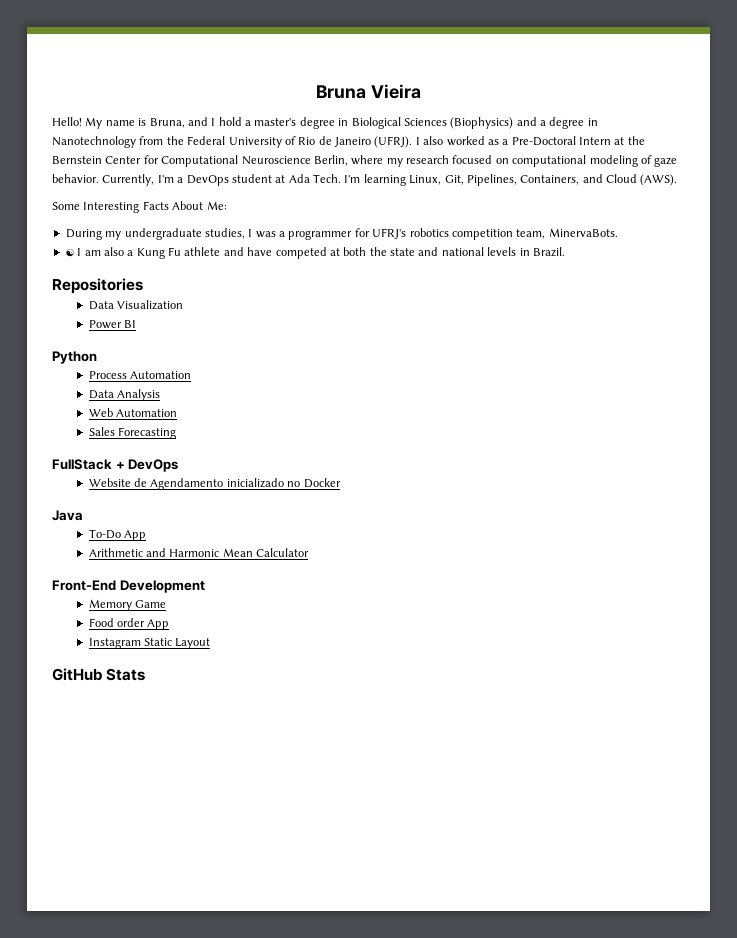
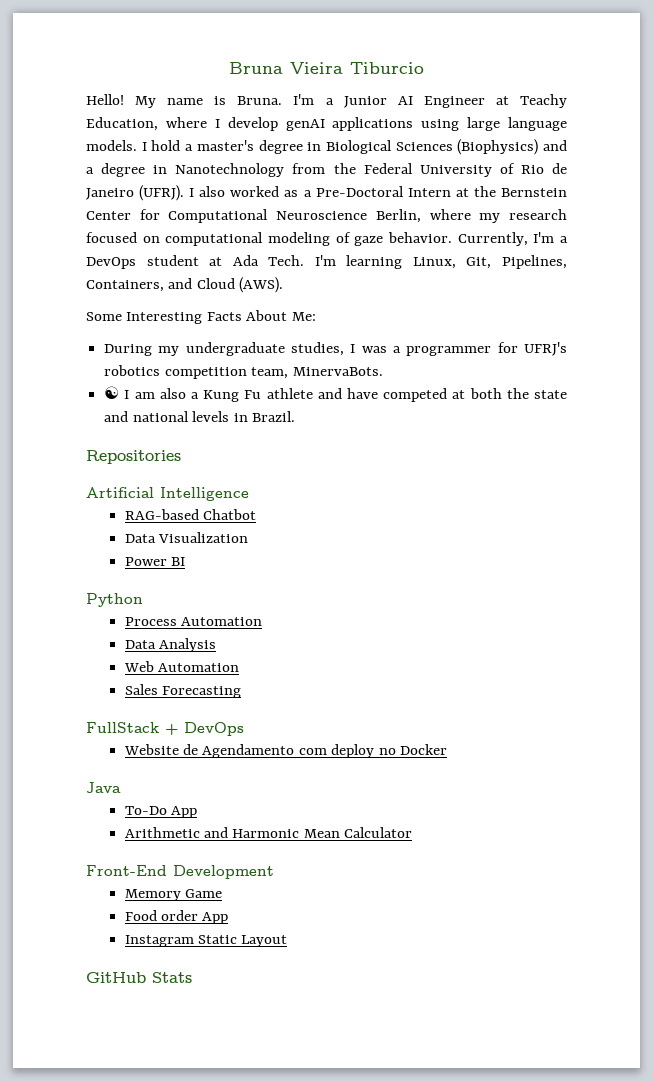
- Bruna Vieira
+ Bruna Vieira Tiburcio
- My name is Bruna, and I hold a master's degree in Biological Sciences (Biophysics) and a degree in Nanotechnology from the Federal University of Rio de Janeiro (UFRJ).
+ My name is Bruna. I'm a Junior AI Engineer at Teachy Education, where I develop genAI applications using large language models. I hold a master's degree in Biological Sciences (Biophysics) and a degree in Nanotechnology from the Federal University of Rio de Janeiro (UFRJ).
+ Artificial Intelligence
+ RAG-based Chatbot
- Website de Agendamento inicializado no Docker
+ Website de Agendamento com deploy no Docker

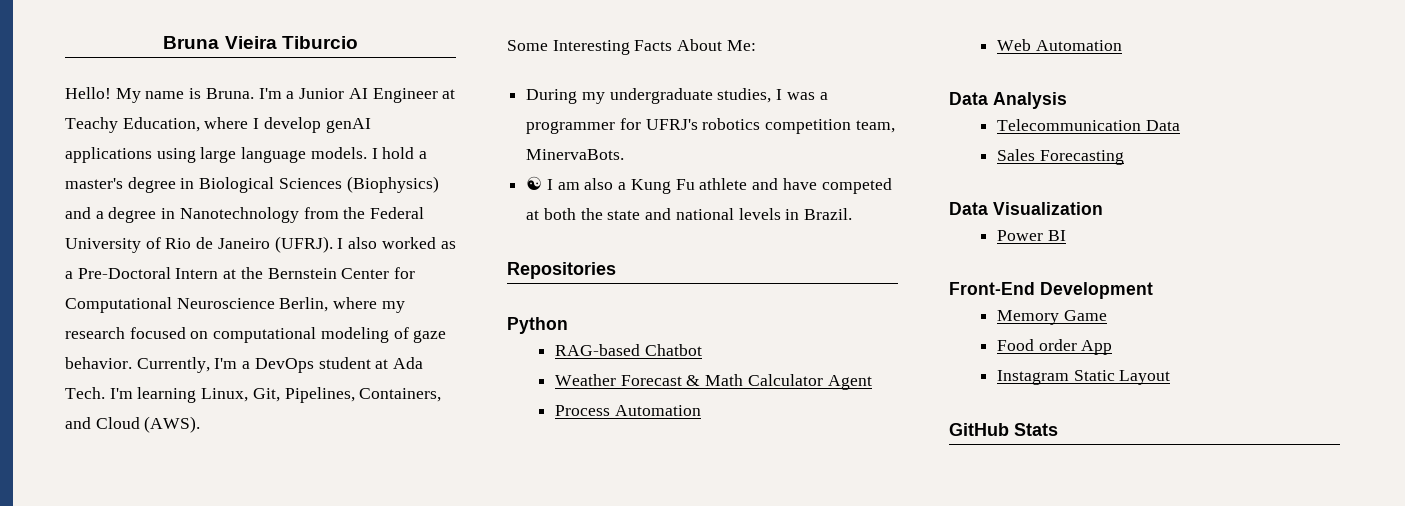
- Artificial Intelligence
+ Python
+ Weather Forecast & Math Calculator Agent
+ Process Automation
+ Web Automation
+ Data Analysis
+ Telecommunication Data
+ Sales Forecasting
  Data Visualization
  Power BI
- Python
- Process Automation
- Data Analysis
- Web Automation
- Sales Forecasting
- FullStack + DevOps
- Website de Agendamento com deploy no Docker
- Java
- To-Do App
- Arithmetic and Harmonic Mean Calculator

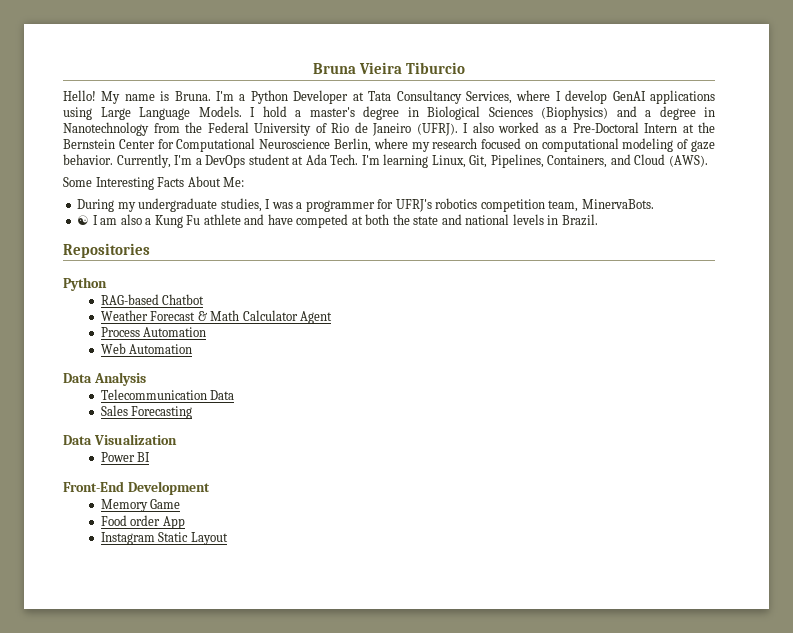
- I'm a Junior AI Engineer at Teachy Education, where I develop genAI applications using large language models.
+ I'm a Python Developer at Tata Consultancy Services, where I develop GenAI applications using Large Language Models.
- GitHub Stats

